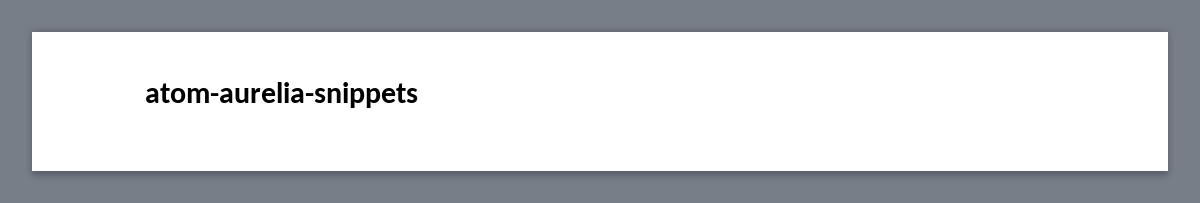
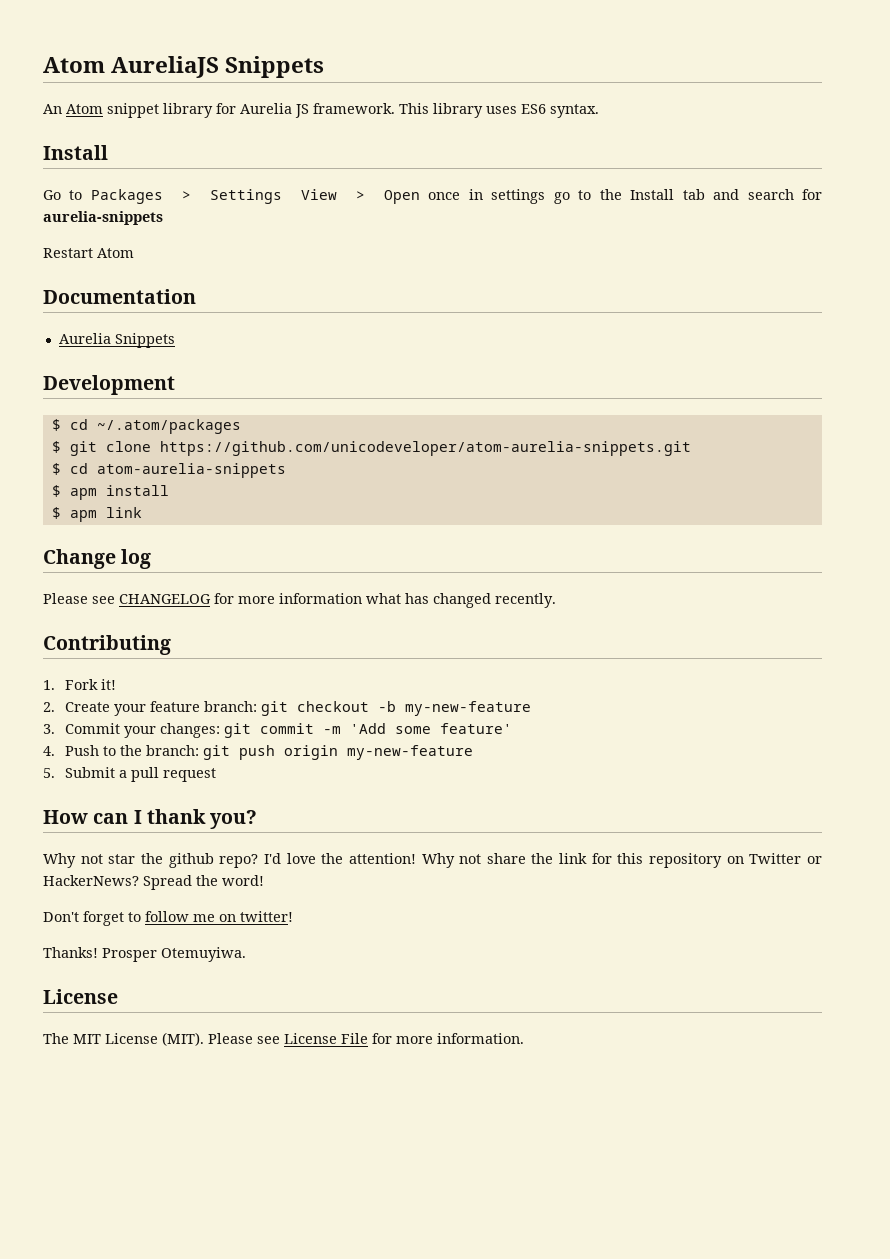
- atom-aurelia-snippets
+ Atom AureliaJS Snippets
+ An Atom snippet library for Aurelia JS framework. This library uses ES6 syntax.
+ Install
+ Go to Packages > Settings View > Open once in settings go to the Install tab and search for aurelia-snippets
+ Restart Atom
+ Documentation
+ Aurelia Snippets
+ Development
+ $ cd ~/.atom/packages
+ $ git clone https://github.com/unicodeveloper/atom-aurelia-snippets.git
+ $ cd atom-aurelia-snippets
+ $ apm install
+ $ apm link
+ Change log
+ Please see CHANGELOG for more information what has changed recently.
+ Contributing
+ 1. Fork it!
+ 2. Create your feature branch: git checkout -b my-new-feature
+ 3. Commit your changes: git commit -m 'Add some feature'
+ 4. Push to the branch: git push origin my-new-feature
+ 5. Submit a pull request
+ How can I thank you?
+ Why not star the github repo? I'd love the attention! Why not share the link for this repository on Twitter or HackerNews? Spread the word!
+ Don't forget to follow me on twitter!
+ Thanks! Prosper Otemuyiwa.
+ License
+ The MIT License (MIT). Please see License File for more information.

